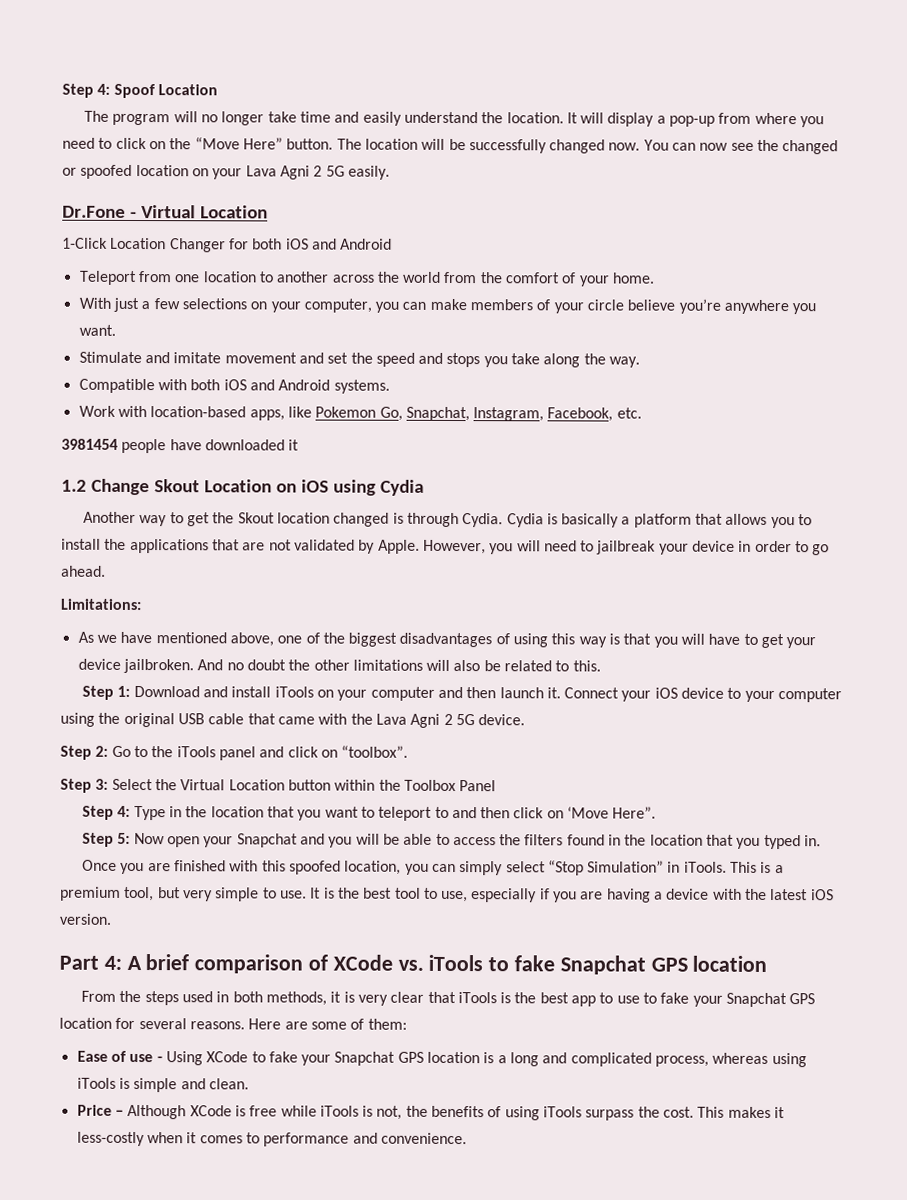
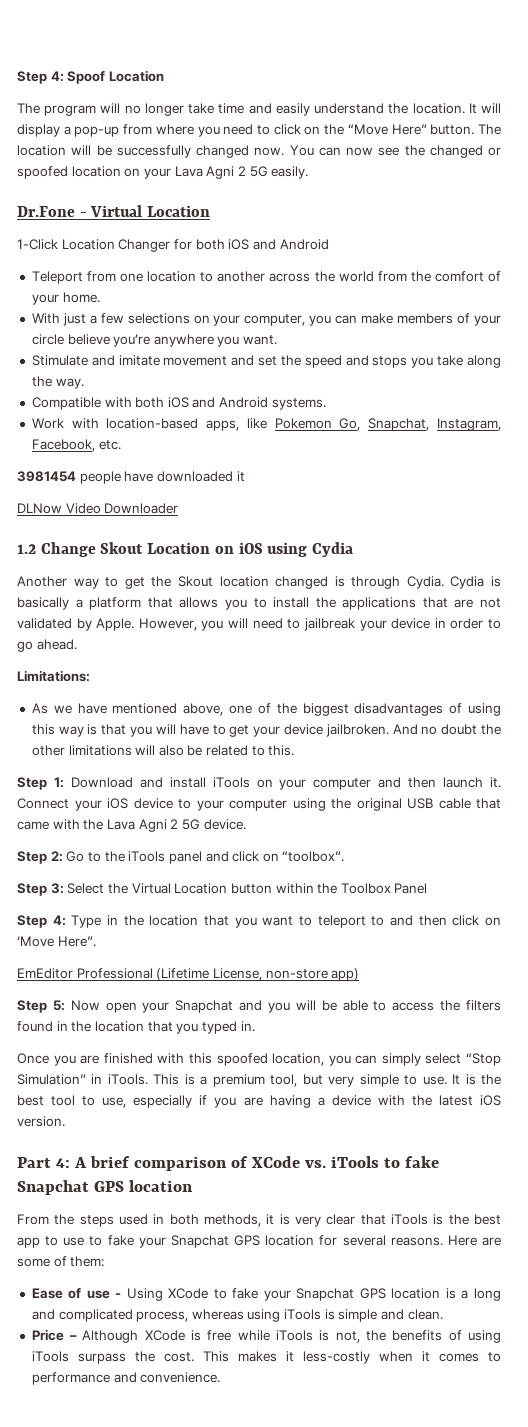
+ DLNow Video Downloader
+ EmEditor Professional (Lifetime License, non-store app)

